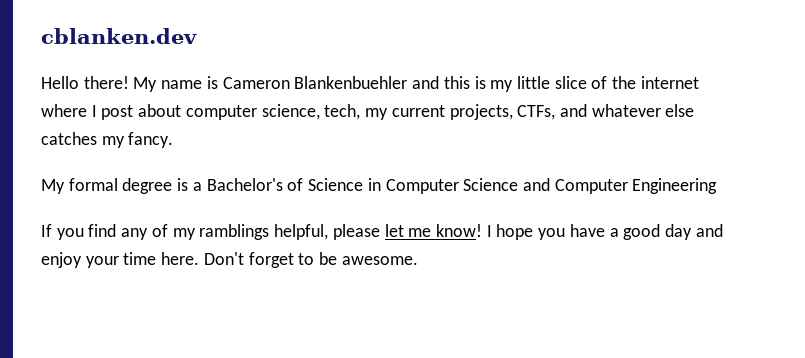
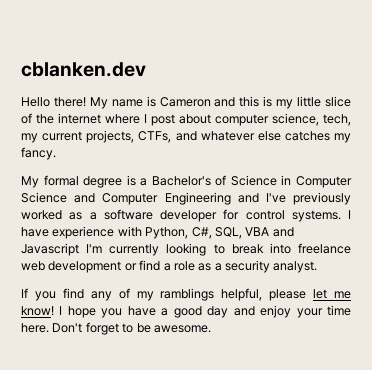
- My name is Cameron Blankenbuehler and this is my little slice of the internet where I post about computer science, tech, my current projects, CTFs, and whatever else catches my fancy.
+ My name is Cameron and this is my little slice of the internet where I post about computer science, tech, my current projects, CTFs, and whatever else catches my fancy.
- My formal degree is a Bachelor's of Science in Computer Science and Computer Engineering
+ My formal degree is a Bachelor's of Science in Computer Science and Computer Engineering and I've previously worked as a software developer for control systems. I have experience with Python, C#, SQL, VBA and Javascript I'm currently looking to break into freelance web development or find a role as a security analyst.

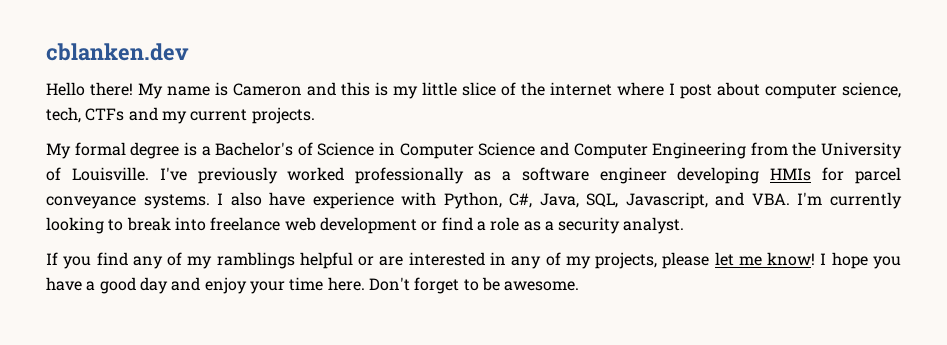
- My name is Cameron and this is my little slice of the internet where I post about computer science, tech, my current projects, CTFs, and whatever else catches my fancy.
+ My name is Cameron and this is my little slice of the internet where I post about computer science, tech, CTFs and my current projects.
- My formal degree is a Bachelor's of Science in Computer Science and Computer Engineering and I've previously worked as a software developer for control systems.
+ My formal degree is a Bachelor's of Science in Computer Science and Computer Engineering from the University of Louisville. I've previously worked professionally as a software engineer developing HMIs for parcel conveyance systems.
- I have experience with Python, C#, SQL, VBA and Javascript I'm currently looking to break into freelance web development or find a role as a security analyst.
+ I also have experience with Python, C#, Java, SQL, Javascript, and VBA. I'm currently looking to break into freelance web development or find a role as a security analyst.
- If you find any of my ramblings helpful, please let me know!
+ If you find any of my ramblings helpful or are interested in any of my projects, please let me know!

